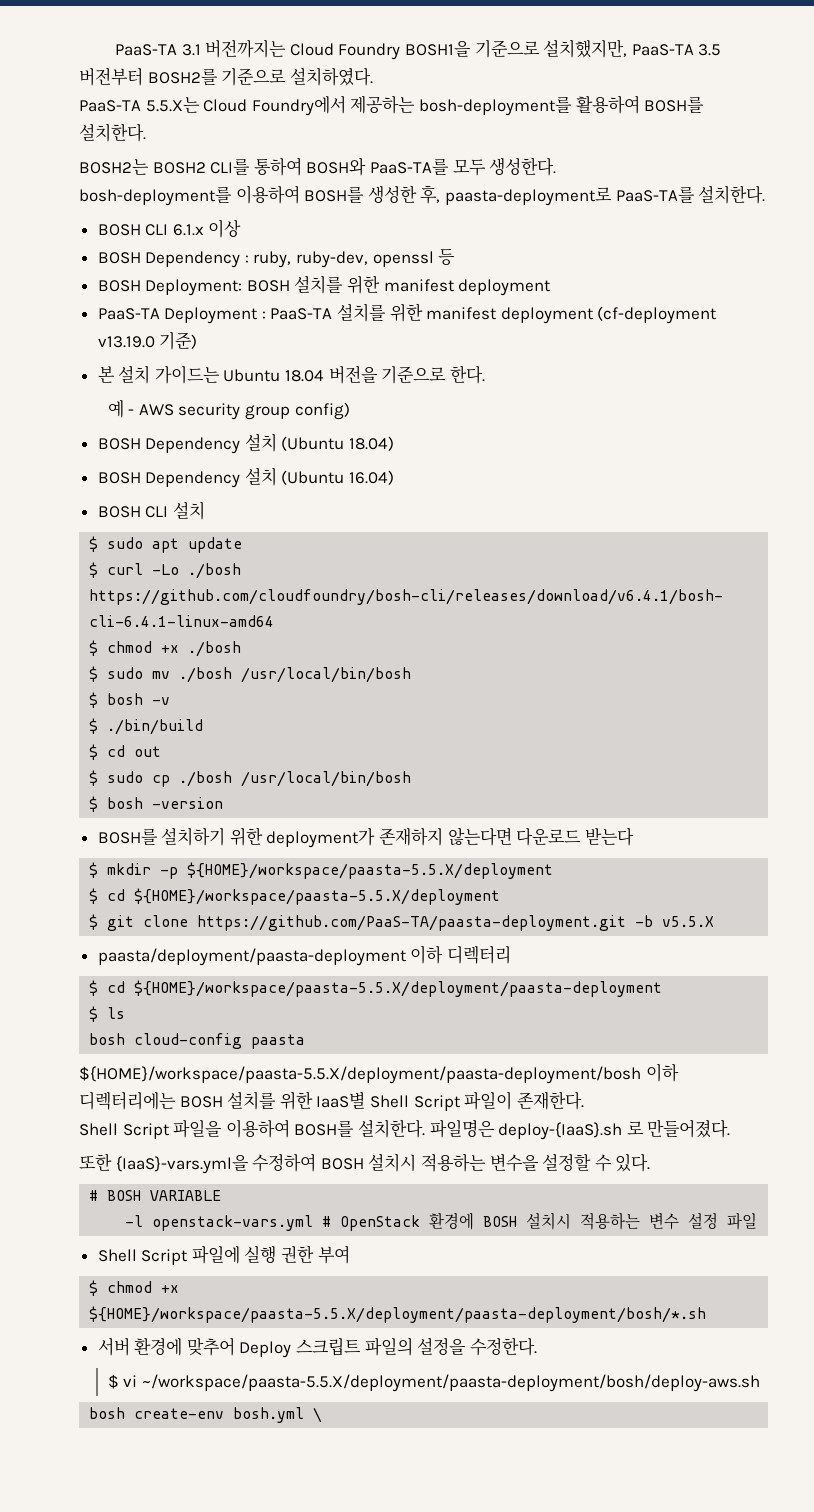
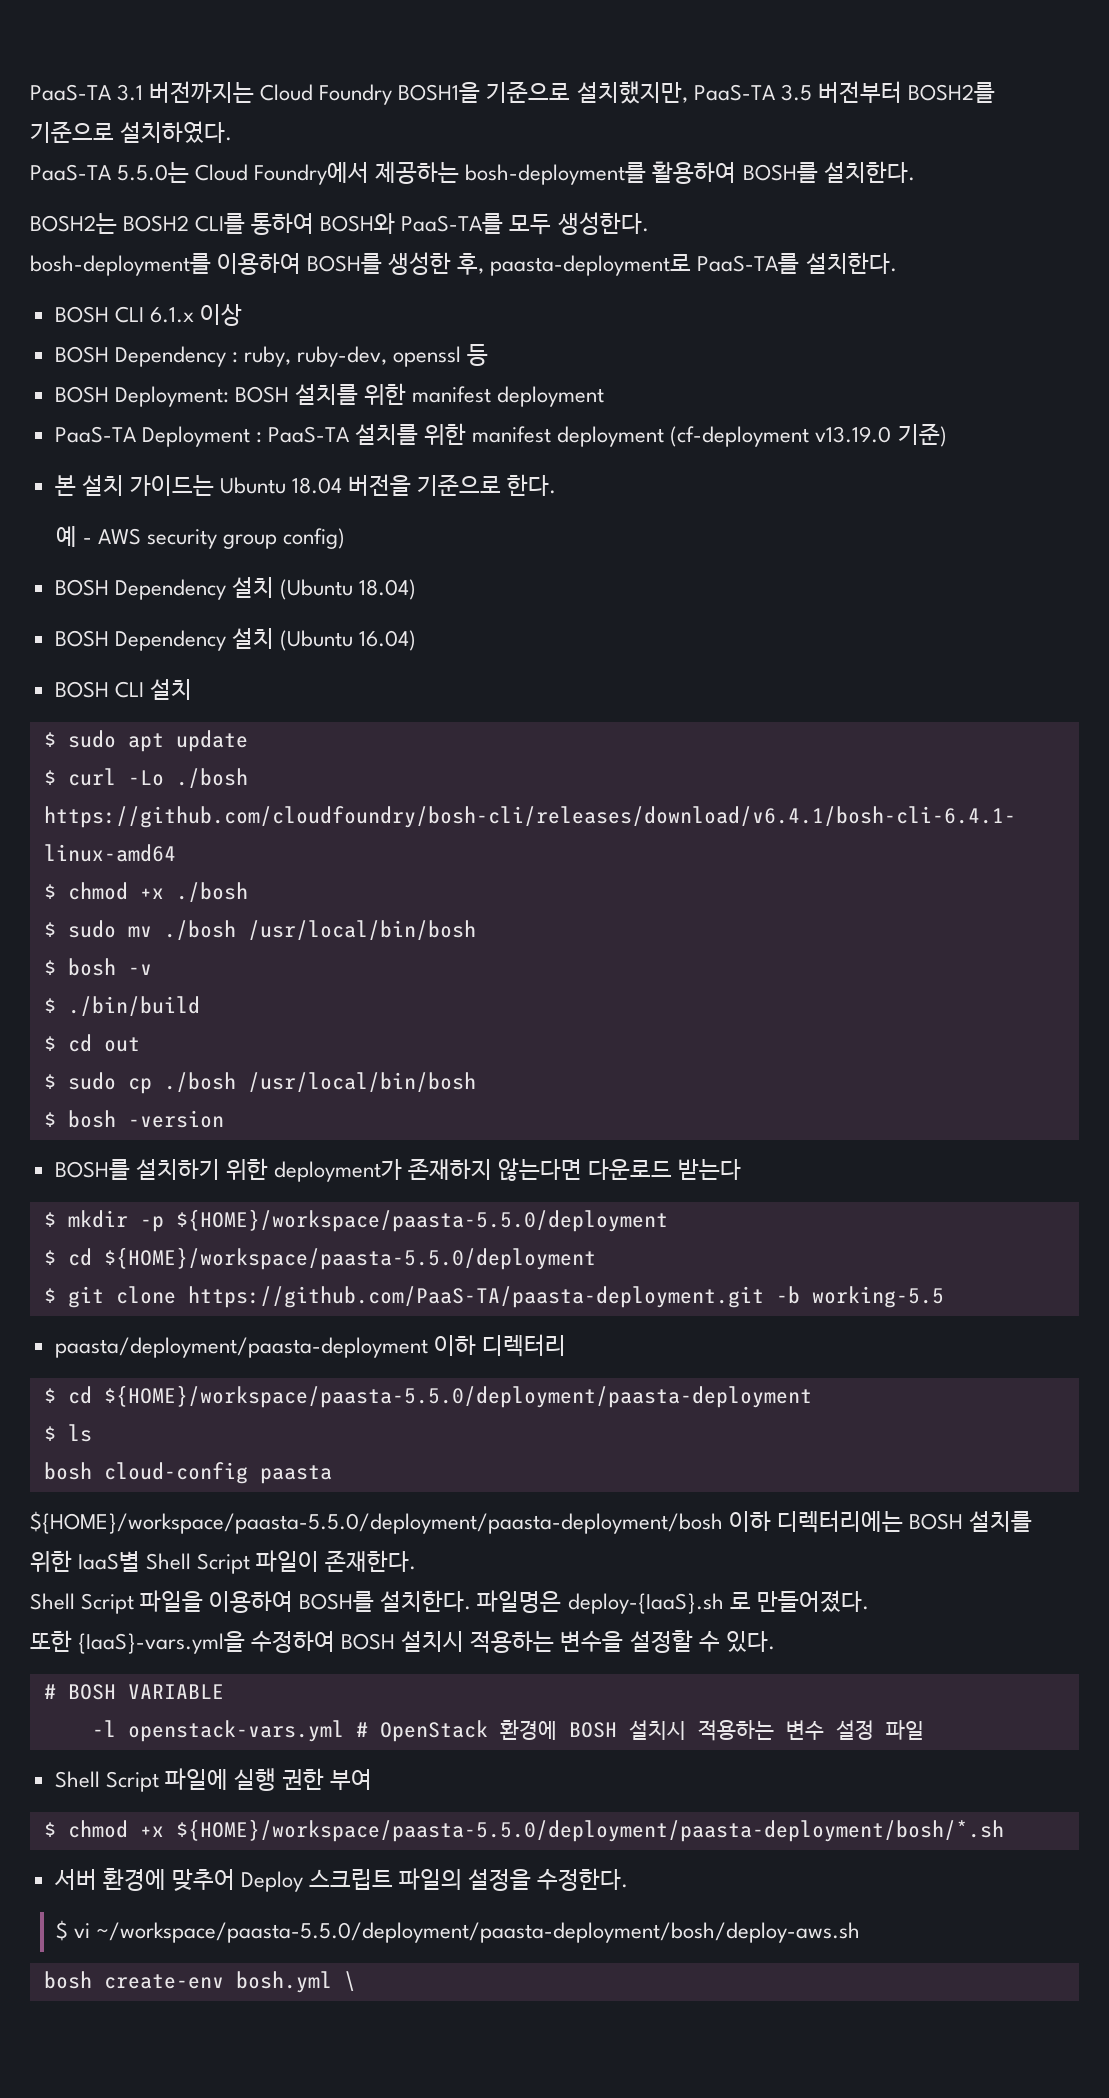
- PaaS-TA 5.5.X는 Cloud Foundry에서 제공하는 bosh-deployment를 활용하여 BOSH를 설치한다.
+ PaaS-TA 5.5.0는 Cloud Foundry에서 제공하는 bosh-deployment를 활용하여 BOSH를 설치한다.
- $ mkdir -p ${HOME}/workspace/paasta-5.5.X/deployment
- $ cd ${HOME}/workspace/paasta-5.5.X/deployment
+ $ mkdir -p ${HOME}/workspace/paasta-5.5.0/deployment
+ $ cd ${HOME}/workspace/paasta-5.5.0/deployment
- $ git clone https://github.com/PaaS-TA/paasta-deployment.git -b v5.5.X
+ $ git clone https://github.com/PaaS-TA/paasta-deployment.git -b working-5.5
- $ cd ${HOME}/workspace/paasta-5.5.X/deployment/paasta-deployment
+ $ cd ${HOME}/workspace/paasta-5.5.0/deployment/paasta-deployment
- ${HOME}/workspace/paasta-5.5.X/deployment/paasta-deployment/bosh 이하 디렉터리에는 BOSH 설치를 위한 IaaS별 Shell Script 파일이 존재한다.
+ ${HOME}/workspace/paasta-5.5.0/deployment/paasta-deployment/bosh 이하 디렉터리에는 BOSH 설치를 위한 IaaS별 Shell Script 파일이 존재한다.
- $ chmod +x ${HOME}/workspace/paasta-5.5.X/deployment/paasta-deployment/bosh/*.sh
+ $ chmod +x ${HOME}/workspace/paasta-5.5.0/deployment/paasta-deployment/bosh/*.sh
- $ vi ~/workspace/paasta-5.5.X/deployment/paasta-deployment/bosh/deploy-aws.sh
+ $ vi ~/workspace/paasta-5.5.0/deployment/paasta-deployment/bosh/deploy-aws.sh

